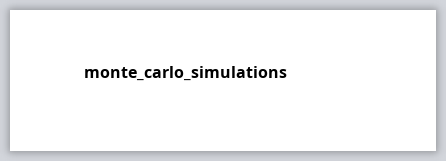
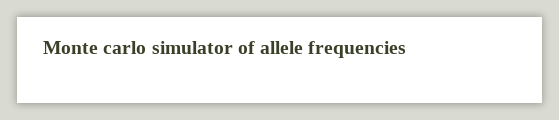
- monte_carlo_simulations
+ Monte carlo simulator of allele frequencies

